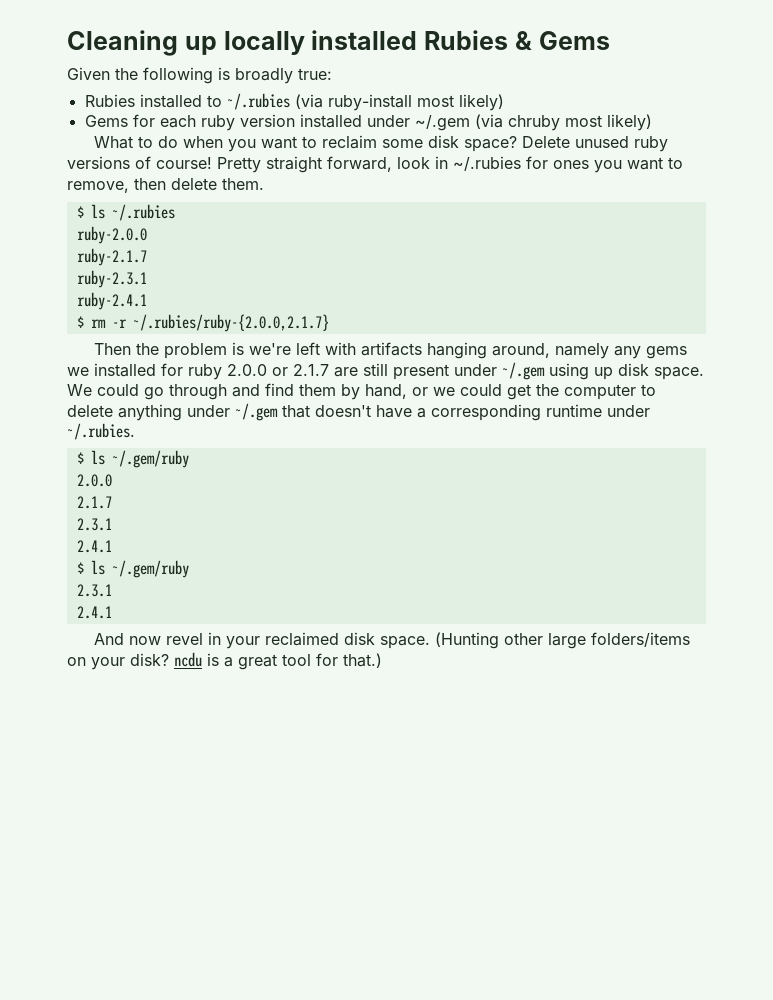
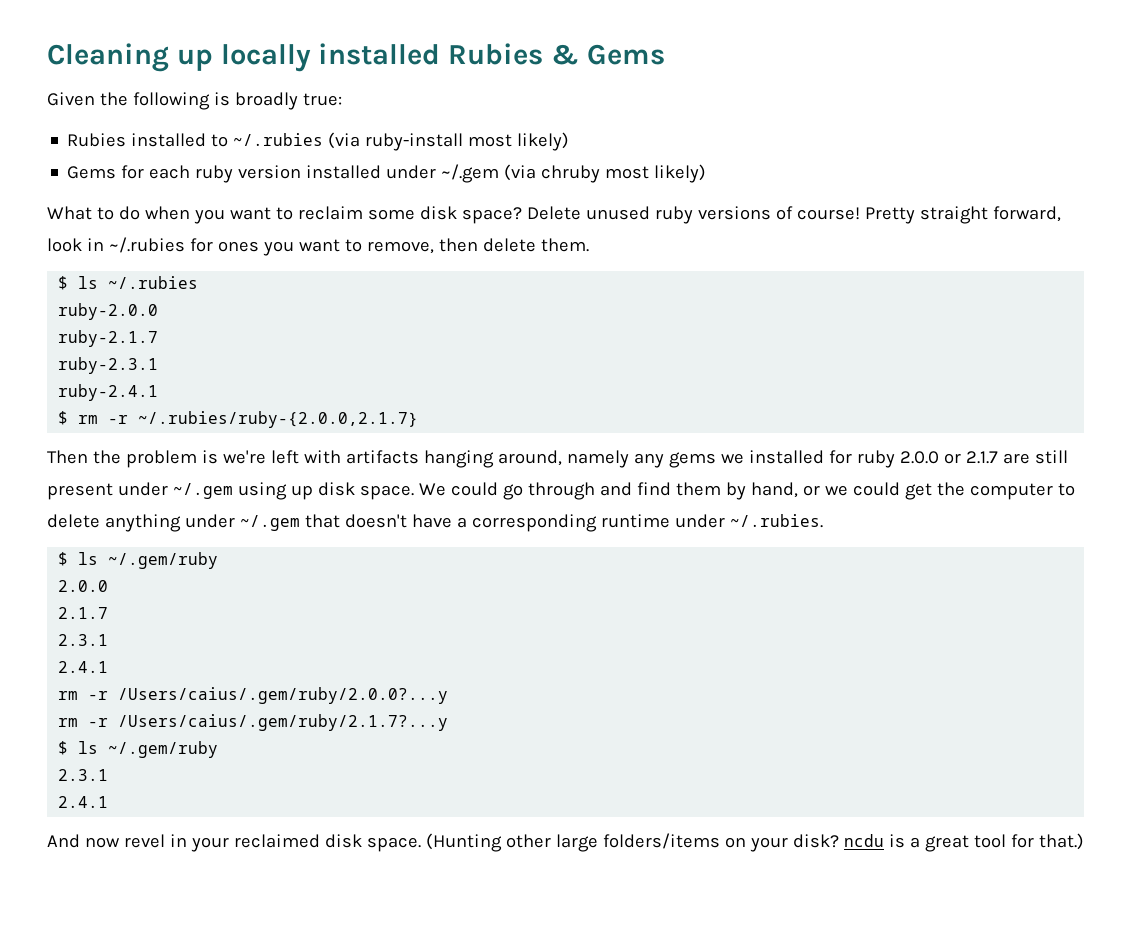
+ rm -r /Users/caius/.gem/ruby/2.0.0?...y
+ rm -r /Users/caius/.gem/ruby/2.1.7?...y

